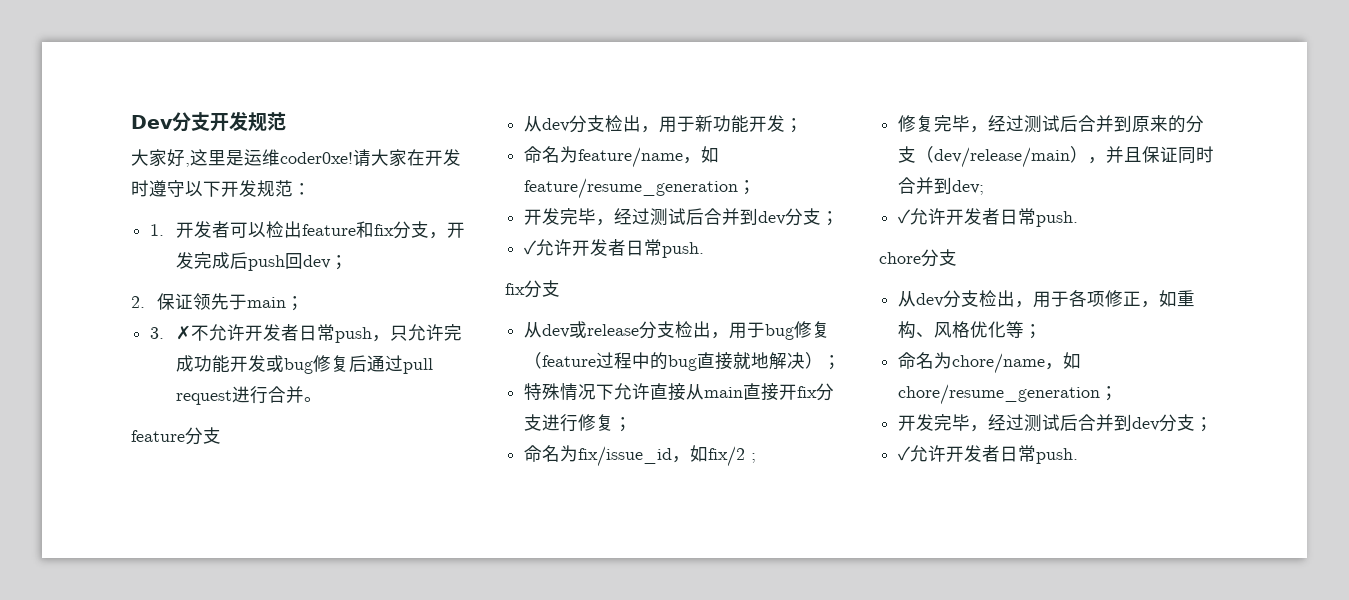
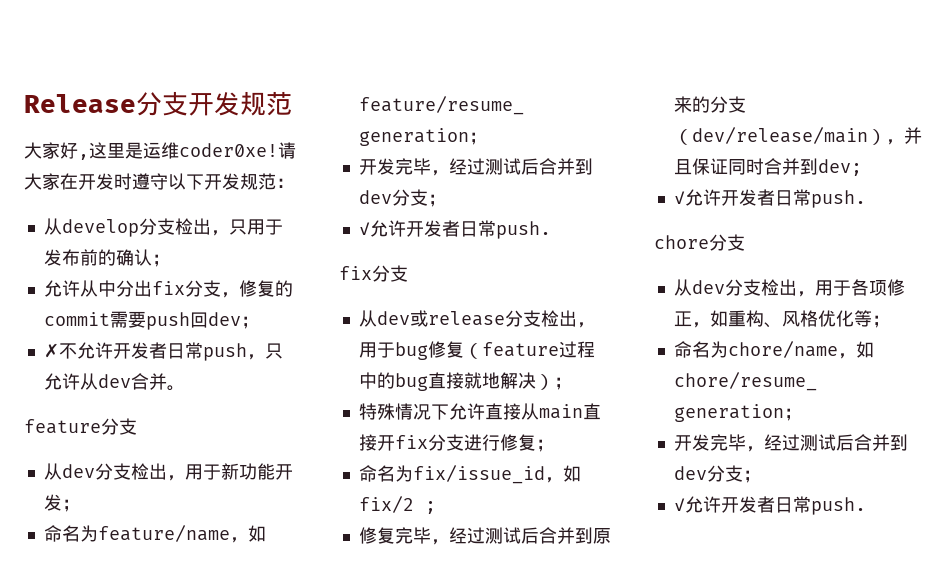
- Dev分支开发规范
+ Release分支开发规范
- 1.开发者可以检出feature和fix分支，开发完成后push回dev；
- 2.保证领先于main；
- 3. ✗不允许开发者日常push，只允许完成功能开发或bug修复后通过pull request进行合并。
+ 从develop分支检出，只用于发布前的确认；
+ 允许从中分出fix分支，修复的commit需要push回dev；
+ ✗不允许开发者日常push，只允许从dev合并。

